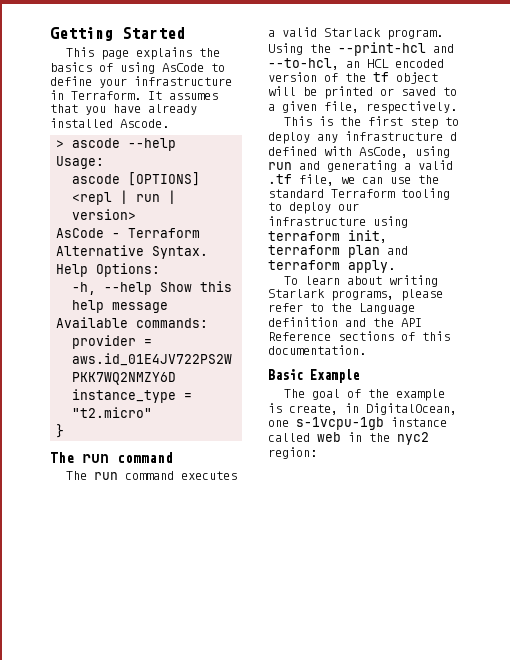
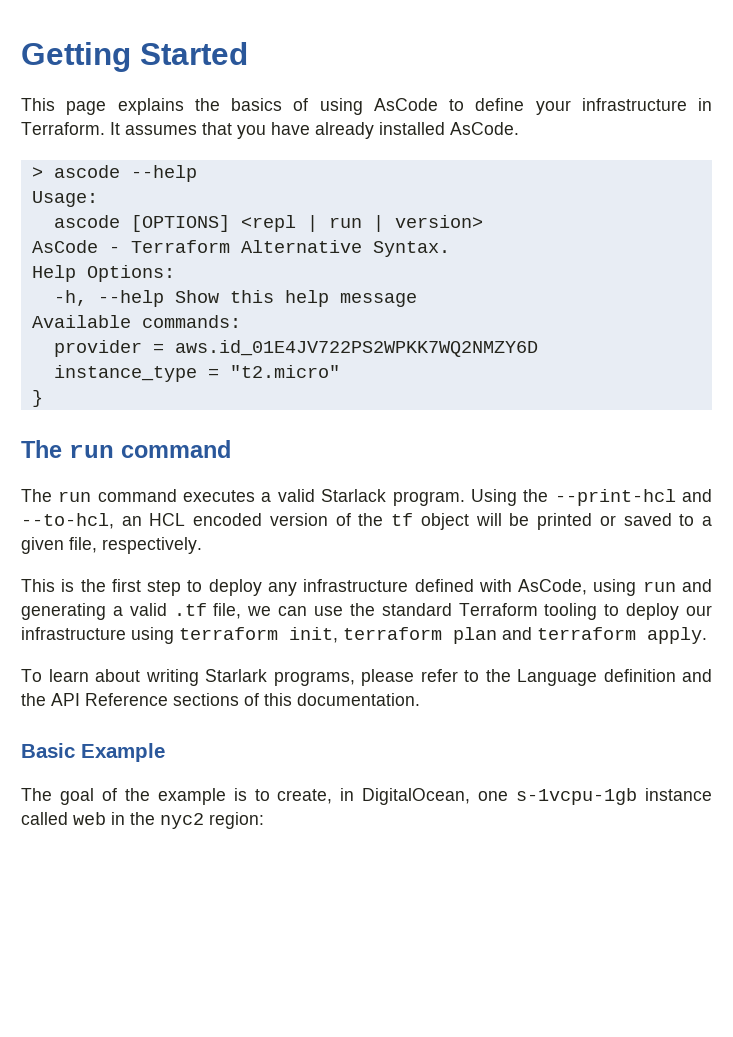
- It assumes that you have already installed Ascode.
+ It assumes that you have already installed AsCode.
- This is the first step to deploy any infrastructure d defined with AsCode, using run and generating a valid .tf file, we can use the standard Terraform tooling to deploy our infrastructure using terraform init, terraform plan and terraform apply.
+ This is the first step to deploy any infrastructure defined with AsCode, using run and generating a valid .tf file, we can use the standard Terraform tooling to deploy our infrastructure using terraform init, terraform plan and terraform apply.
- The goal of the example is create, in DigitalOcean, one s-1vcpu-1gb instance called web in the nyc2 region:
+ The goal of the example is to create, in DigitalOcean, one s-1vcpu-1gb instance called web in the nyc2 region:

